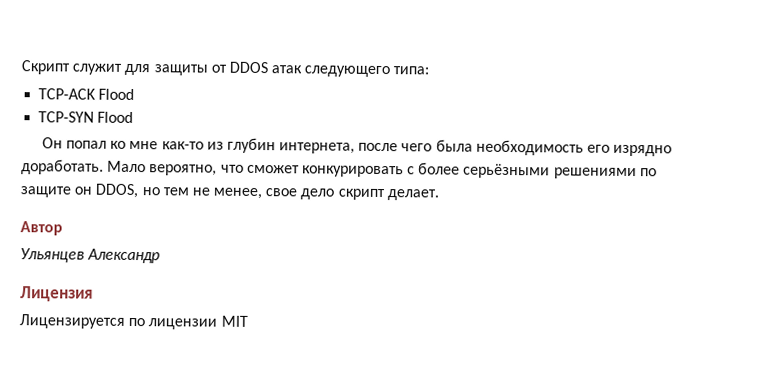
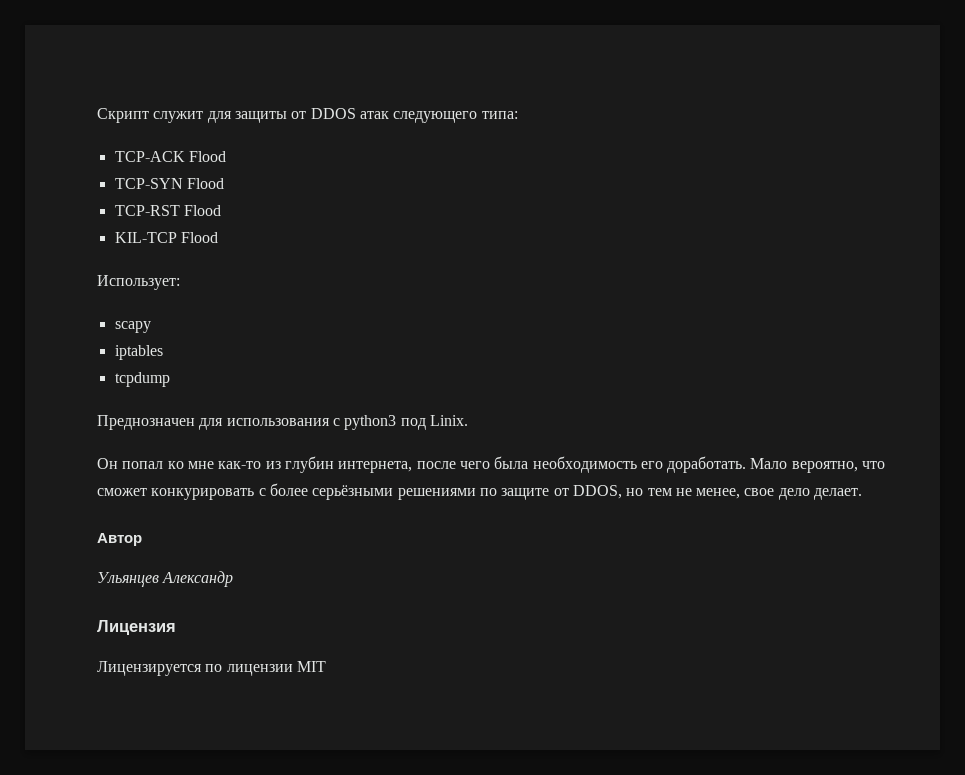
+ TCP-RST Flood
+ KIL-TCP Flood
+ Использует:
+ scapy
+ iptables
+ tcpdump
+ Преднозначен для использования c python3 под Linix.
- Он попал ко мне как-то из глубин интернета, после чего была необходимость его изрядно доработать.
+ Он попал ко мне как-то из глубин интернета, после чего была необходимость его доработать.
- Мало вероятно, что сможет конкурировать с более серьёзными решениями по защите он DDOS, но тем не менее, свое дело скрипт делает.
+ Мало вероятно, что сможет конкурировать с более серьёзными решениями по защите от DDOS, но тем не менее, свое дело делает.

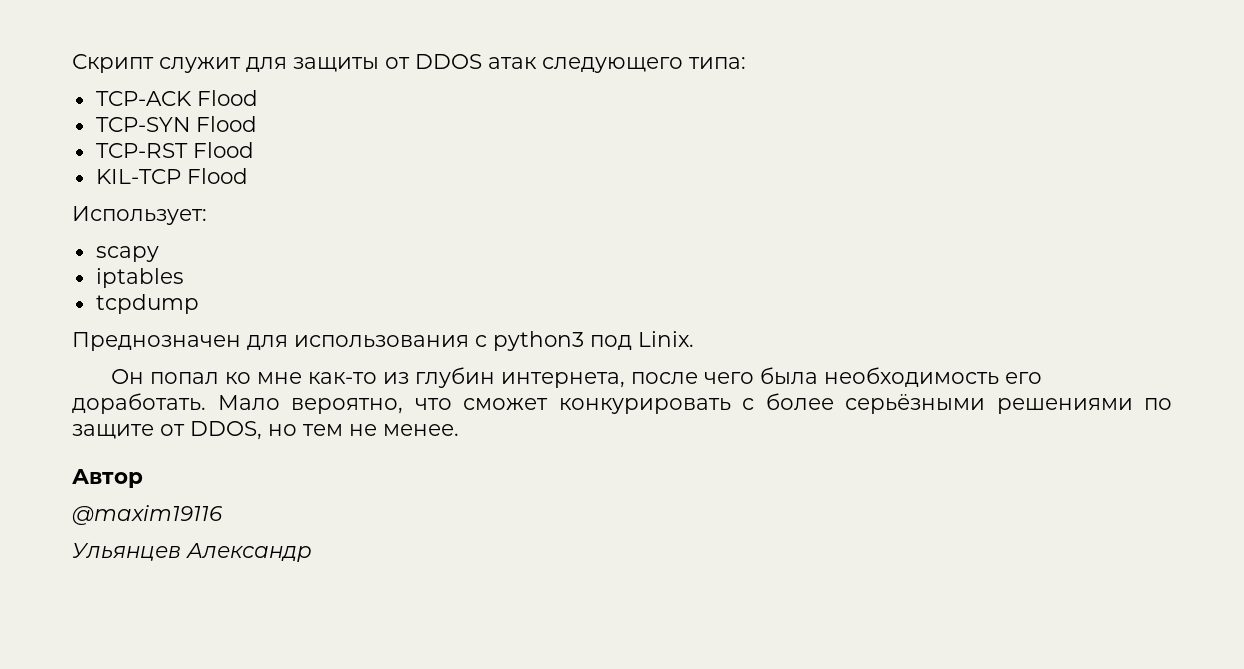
- Мало вероятно, что сможет конкурировать с более серьёзными решениями по защите от DDOS, но тем не менее, свое дело делает.
+ Мало вероятно, что сможет конкурировать с более серьёзными решениями по защите от DDOS, но тем не менее.
+ @maxim19116
- Лицензия
- Лицензируется по лицензии MIT

